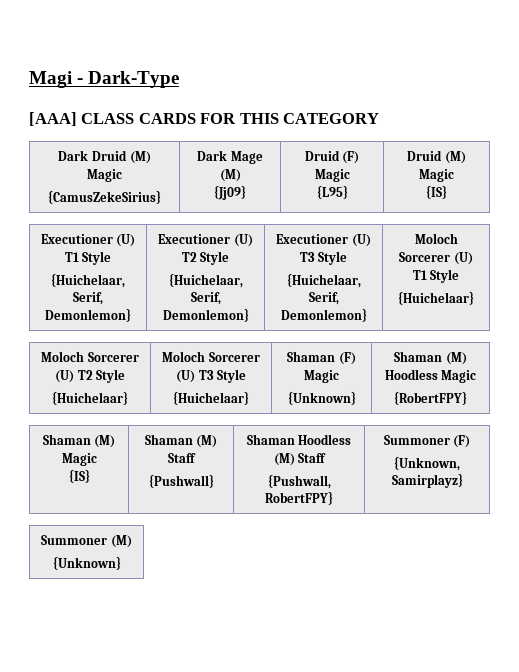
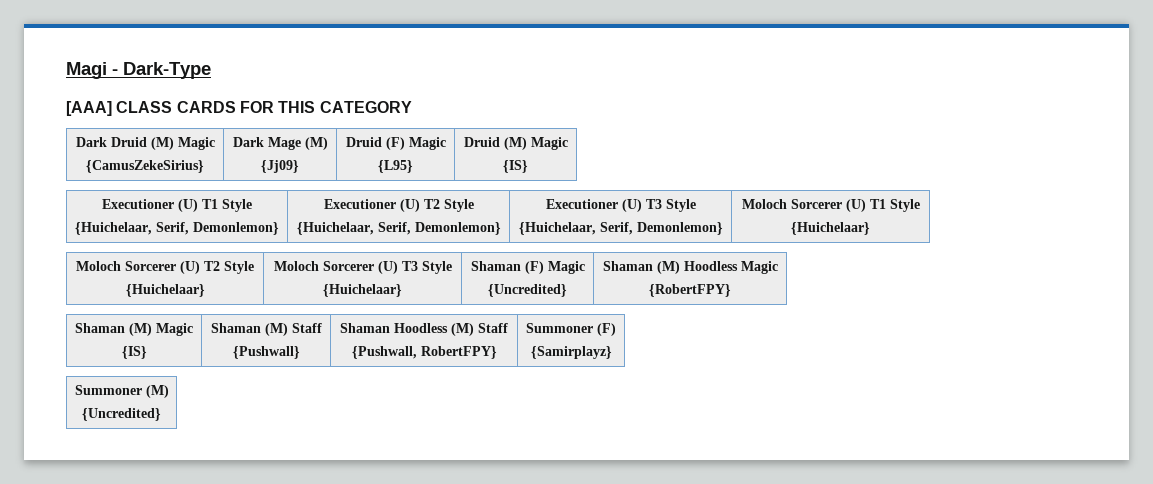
  Moloch Sorcerer (U) T2 Style
  {Huichelaar} | Moloch Sorcerer (U) T3 Style
  {Huichelaar} | Shaman (F) Magic
- {Unknown} | Shaman (M) Hoodless Magic
+ {Uncredited} | Shaman (M) Hoodless Magic
  Shaman (M) Magic
  {IS} | Shaman (M) Staff
  {Pushwall} | Shaman Hoodless (M) Staff
  {Pushwall, RobertFPY} | Summoner (F)
- {Unknown, Samirplayz}
+ {Samirplayz}
  Summoner (M)
- {Unknown}
+ {Uncredited}

